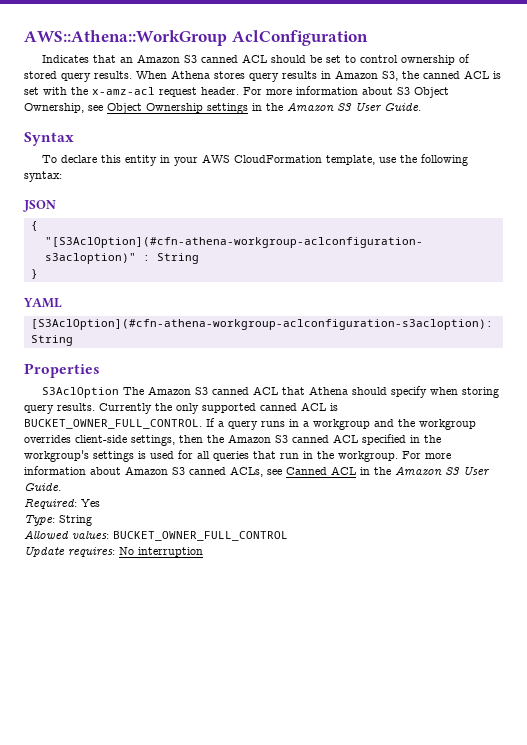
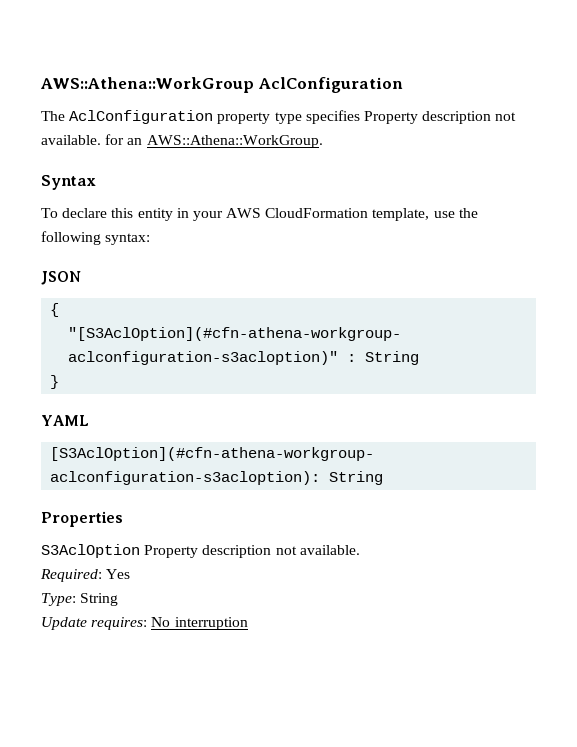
- Indicates that an Amazon S3 canned ACL should be set to control ownership of stored query results. When Athena stores query results in Amazon S3, the canned ACL is set with the x-amz-acl request header. For more information about S3 Object Ownership, see Object Ownership settings in the Amazon S3 User Guide.
+ The AclConfiguration property type specifies Property description not available. for an AWS::Athena::WorkGroup.
- S3AclOption The Amazon S3 canned ACL that Athena should specify when storing query results. Currently the only supported canned ACL is BUCKET_OWNER_FULL_CONTROL. If a query runs in a workgroup and the workgroup overrides client-side settings, then the Amazon S3 canned ACL specified in the workgroup's settings is used for all queries that run in the workgroup. For more information about Amazon S3 canned ACLs, see Canned ACL in the Amazon S3 User Guide.
+ S3AclOption Property description not available.
- Allowed values: BUCKET_OWNER_FULL_CONTROL

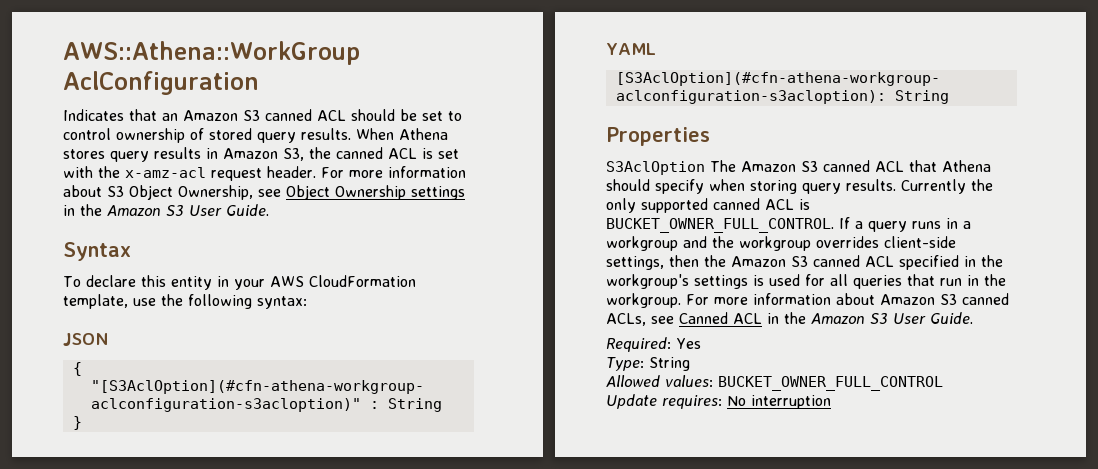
- The AclConfiguration property type specifies Property description not available. for an AWS::Athena::WorkGroup.
+ Indicates that an Amazon S3 canned ACL should be set to control ownership of stored query results. When Athena stores query results in Amazon S3, the canned ACL is set with the x-amz-acl request header. For more information about S3 Object Ownership, see Object Ownership settings in the Amazon S3 User Guide.
- S3AclOption Property description not available.
+ S3AclOption The Amazon S3 canned ACL that Athena should specify when storing query results. Currently the only supported canned ACL is BUCKET_OWNER_FULL_CONTROL. If a query runs in a workgroup and the workgroup overrides client-side settings, then the Amazon S3 canned ACL specified in the workgroup's settings is used for all queries that run in the workgroup. For more information about Amazon S3 canned ACLs, see Canned ACL in the Amazon S3 User Guide.
+ Allowed values: BUCKET_OWNER_FULL_CONTROL

